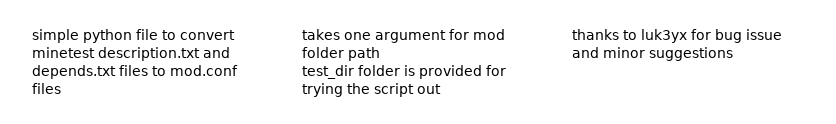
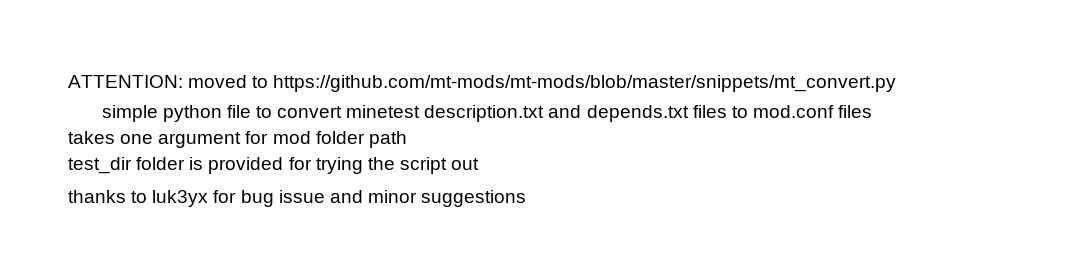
+ ATTENTION: moved to https://github.com/mt-mods/mt-mods/blob/master/snippets/mt_convert.py

